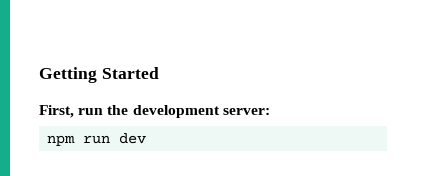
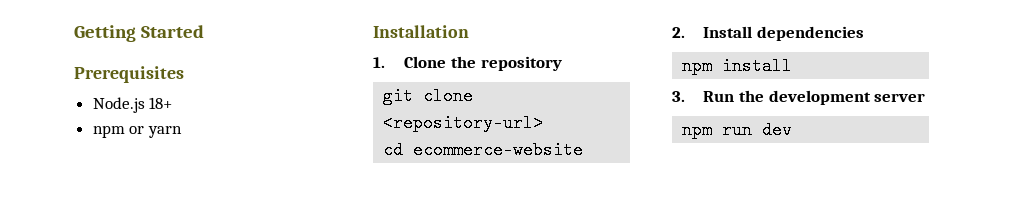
- First, run the development server:
+ Prerequisites
+ Node.js 18+
+ npm or yarn
+ Installation
+ 1. Clone the repository
+ git clone <repository-url>
+ cd ecommerce-website
+ 2. Install dependencies
+ npm install
+ 3. Run the development server

